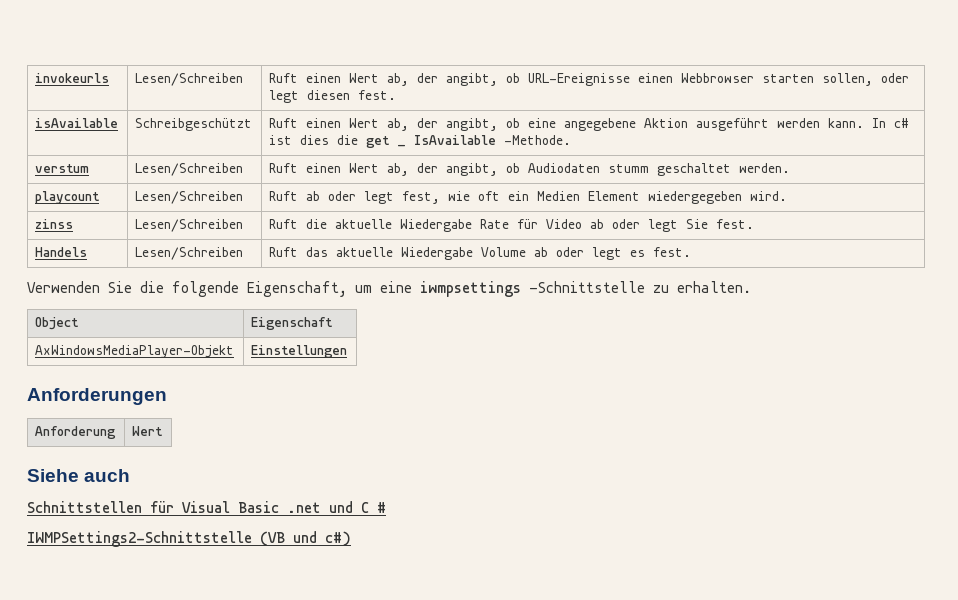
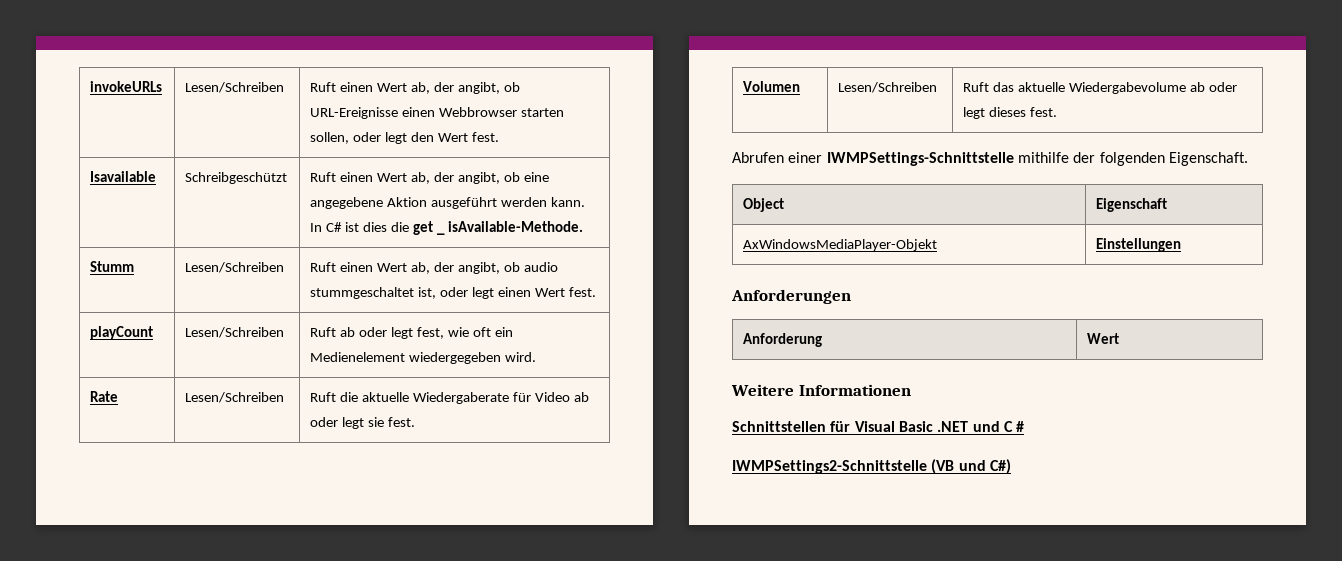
- invokeurls | Lesen/Schreiben | Ruft einen Wert ab, der angibt, ob URL-Ereignisse einen Webbrowser starten sollen, oder legt diesen fest.
- isAvailable | Schreibgeschützt | Ruft einen Wert ab, der angibt, ob eine angegebene Aktion ausgeführt werden kann. In c# ist dies die get _ IsAvailable -Methode.
- verstum | Lesen/Schreiben | Ruft einen Wert ab, der angibt, ob Audiodaten stumm geschaltet werden.
- playcount | Lesen/Schreiben | Ruft ab oder legt fest, wie oft ein Medien Element wiedergegeben wird.
+ invokeURLs | Lesen/Schreiben | Ruft einen Wert ab, der angibt, ob URL-Ereignisse einen Webbrowser starten sollen, oder legt den Wert fest.
+ Isavailable | Schreibgeschützt | Ruft einen Wert ab, der angibt, ob eine angegebene Aktion ausgeführt werden kann. In C# ist dies die get _ isAvailable-Methode.
+ Stumm | Lesen/Schreiben | Ruft einen Wert ab, der angibt, ob audio stummgeschaltet ist, oder legt einen Wert fest.
+ playCount | Lesen/Schreiben | Ruft ab oder legt fest, wie oft ein Medienelement wiedergegeben wird.
- zinss | Lesen/Schreiben | Ruft die aktuelle Wiedergabe Rate für Video ab oder legt Sie fest.
- Handels | Lesen/Schreiben | Ruft das aktuelle Wiedergabe Volume ab oder legt es fest.
- Verwenden Sie die folgende Eigenschaft, um eine iwmpsettings -Schnittstelle zu erhalten.
+ Rate | Lesen/Schreiben | Ruft die aktuelle Wiedergaberate für Video ab oder legt sie fest.
+ Volumen | Lesen/Schreiben | Ruft das aktuelle Wiedergabevolume ab oder legt dieses fest.
+ Abrufen einer IWMPSettings-Schnittstelle mithilfe der folgenden Eigenschaft.
- Siehe auch
+ Weitere Informationen
- Schnittstellen für Visual Basic .net und C #
+ Schnittstellen für Visual Basic .NET und C #
- IWMPSettings2-Schnittstelle (VB und c#)
+ IWMPSettings2-Schnittstelle (VB und C#)

